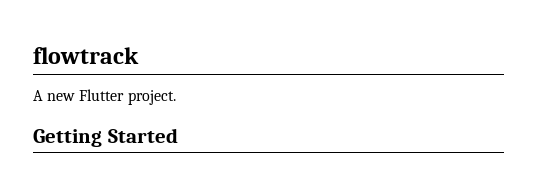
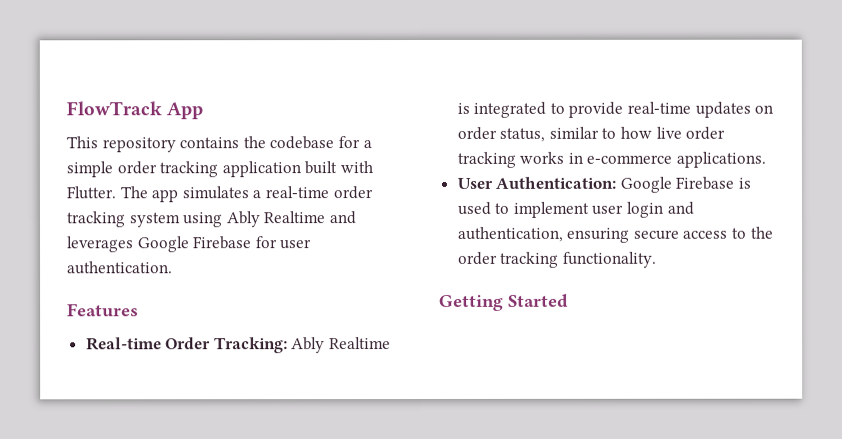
- flowtrack
- A new Flutter project.
+ FlowTrack App
+ This repository contains the codebase for a simple order tracking application built with Flutter. The app simulates a real-time order tracking system using Ably Realtime and leverages Google Firebase for user authentication.
+ Features
+ Real-time Order Tracking: Ably Realtime is integrated to provide real-time updates on order status, similar to how live order tracking works in e-commerce applications.
+ User Authentication: Google Firebase is used to implement user login and authentication, ensuring secure access to the order tracking functionality.

